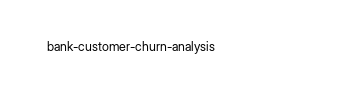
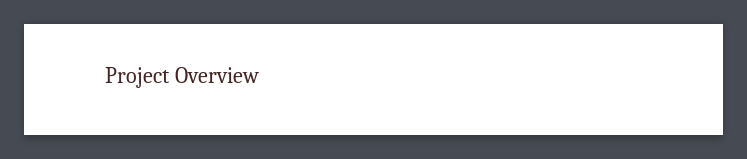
- bank-customer-churn-analysis
+ Project Overview

